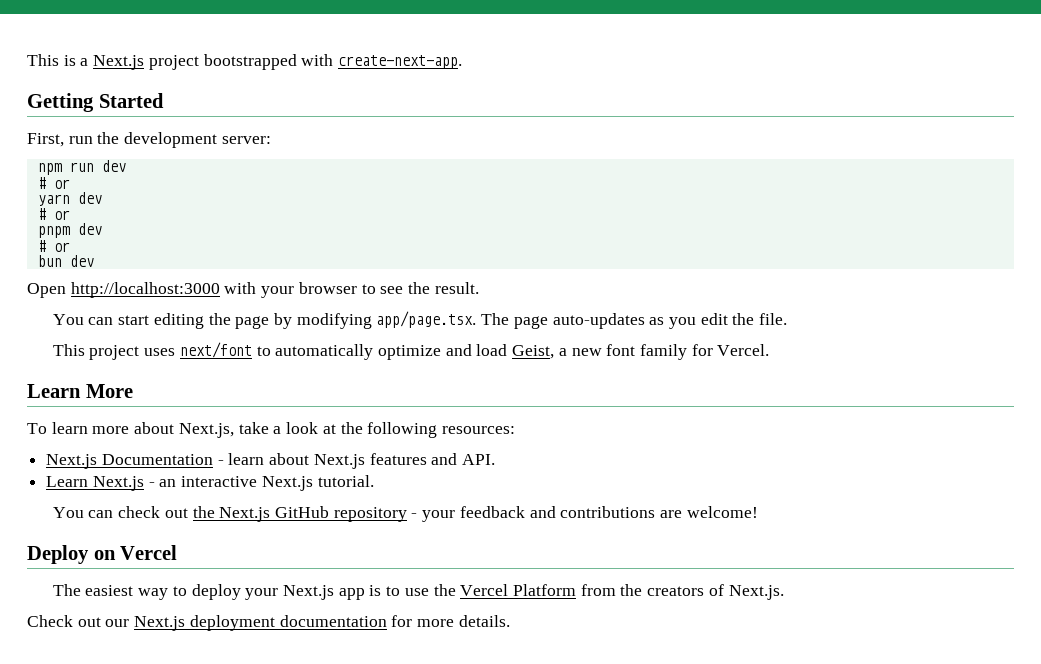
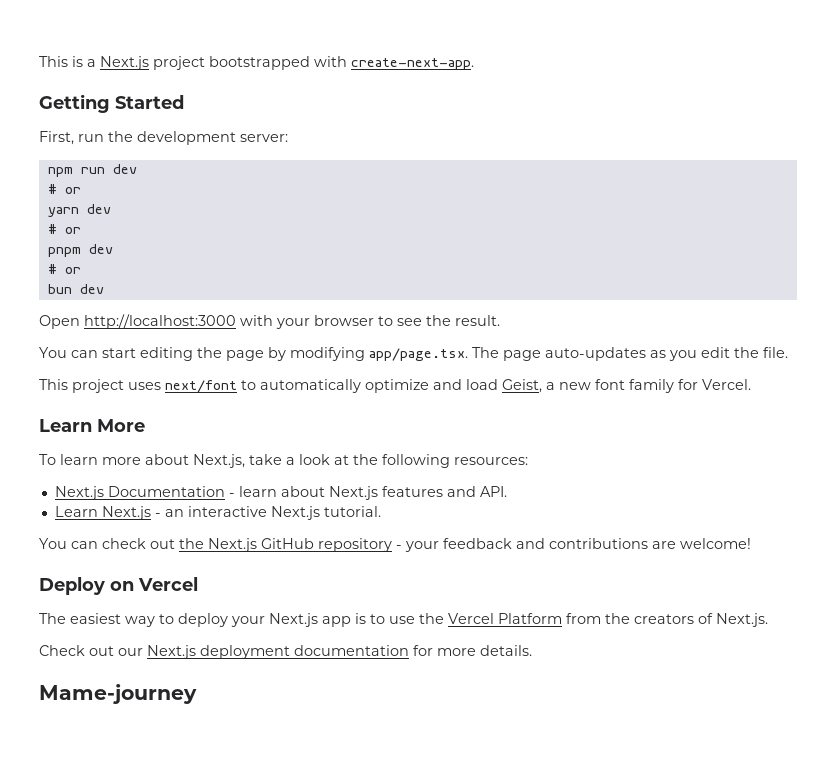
+ Mame-journey

